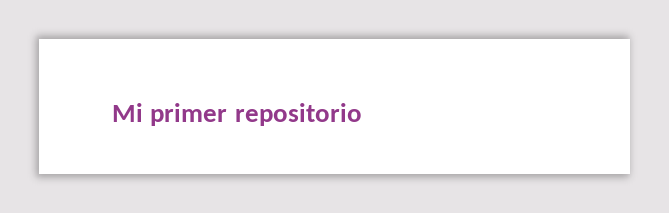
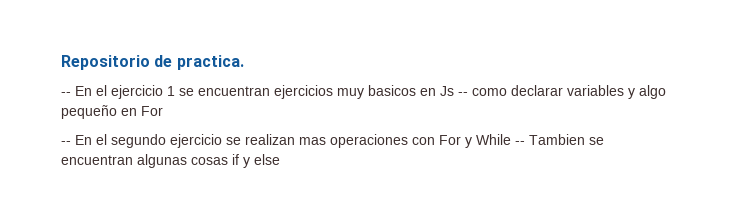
- Mi primer repositorio
+ Repositorio de practica.
+ -- En el ejercicio 1 se encuentran ejercicios muy basicos en Js -- como declarar variables y algo pequeño en For
+ -- En el segundo ejercicio se realizan mas operaciones con For y While -- Tambien se encuentran algunas cosas if y else

